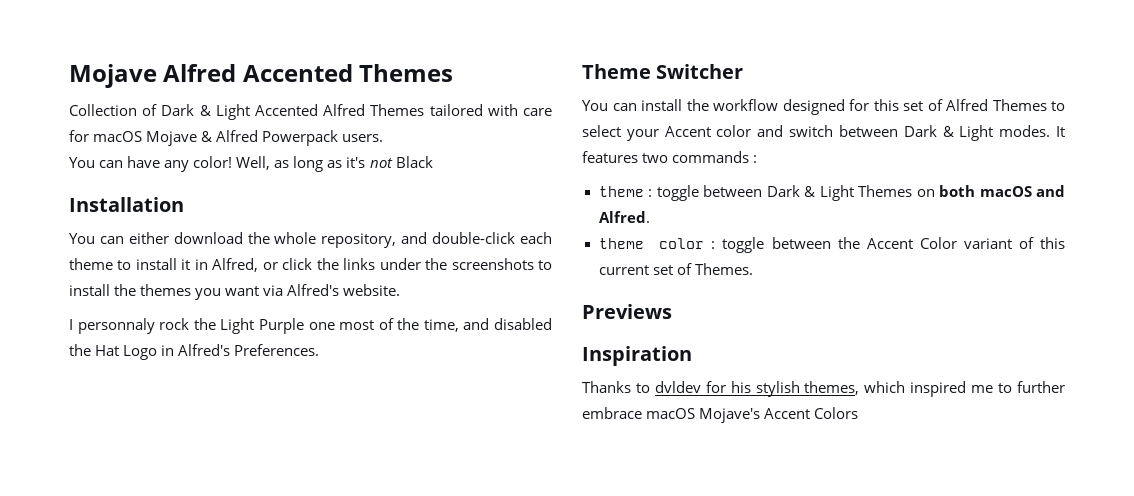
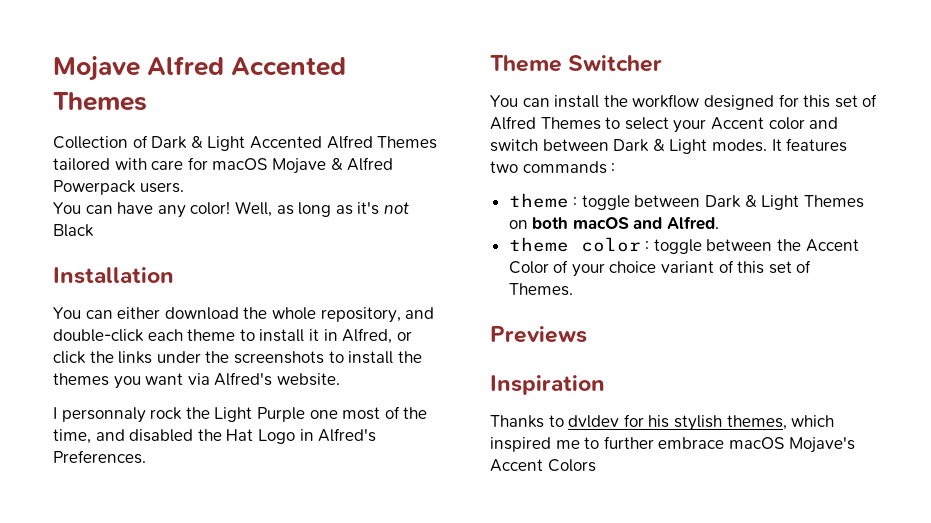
- theme color : toggle between the Accent Color variant of this current set of Themes.
+ theme color : toggle between the Accent Color of your choice variant of this set of Themes.

